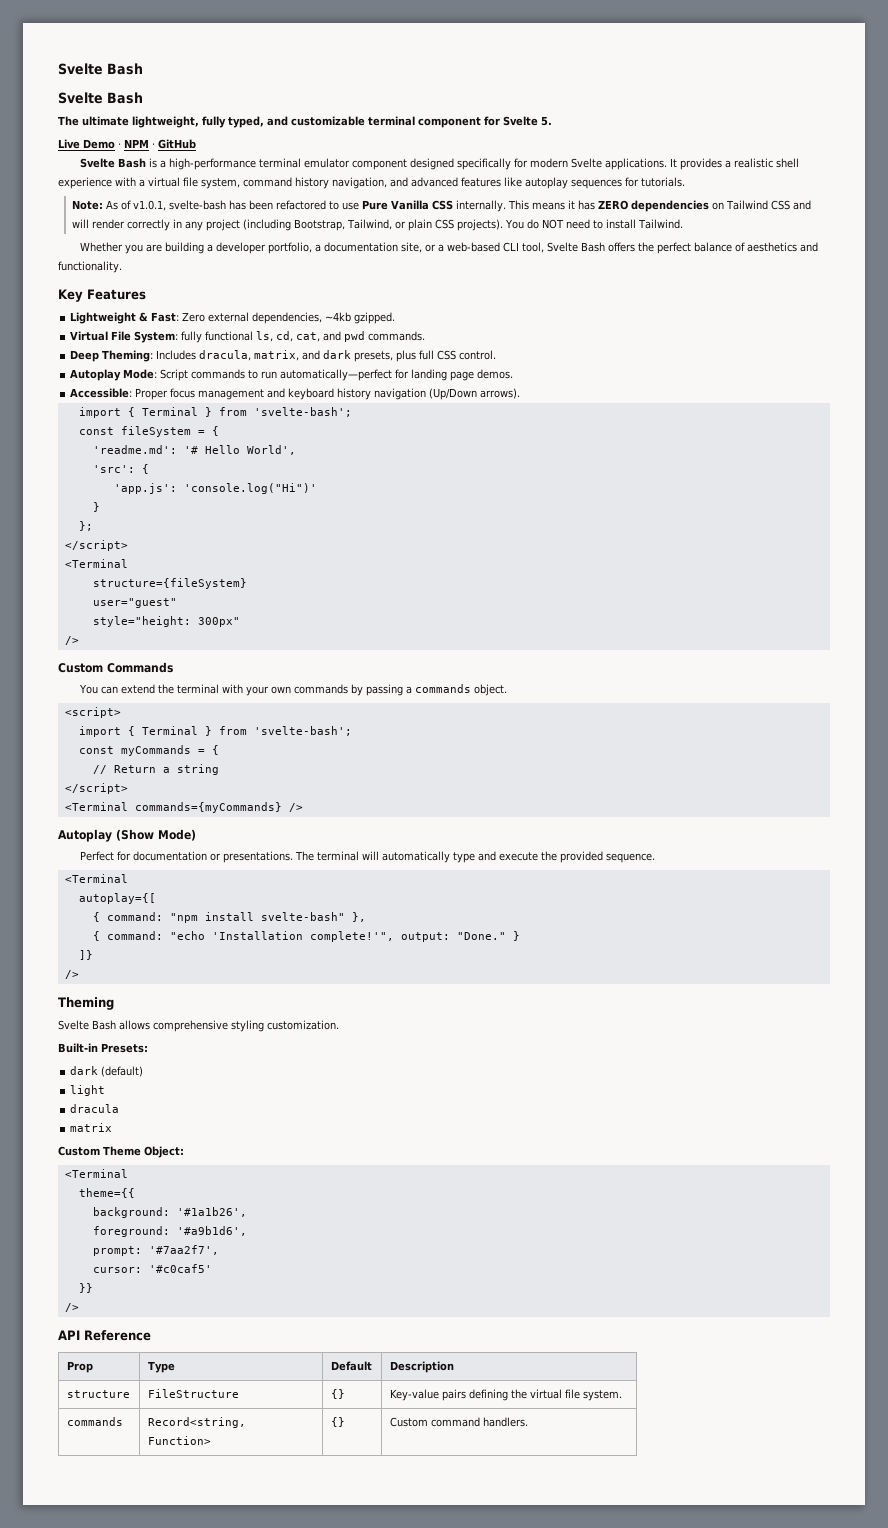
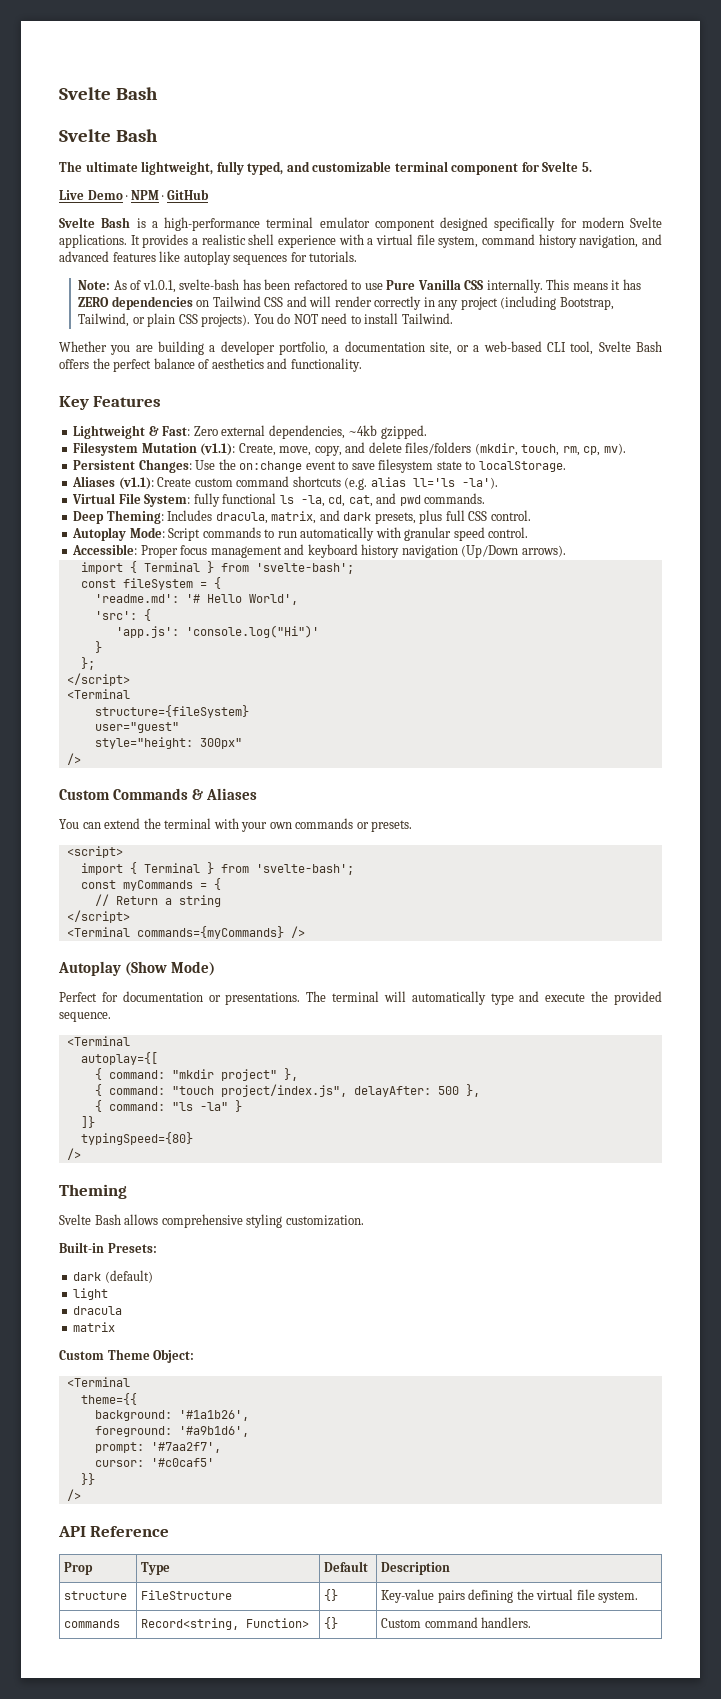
+ Filesystem Mutation (v1.1): Create, move, copy, and delete files/folders (mkdir, touch, rm, cp, mv).
+ Persistent Changes: Use the on:change event to save filesystem state to localStorage.
+ Aliases (v1.1): Create custom command shortcuts (e.g. alias ll='ls -la').
- Virtual File System: fully functional ls, cd, cat, and pwd commands.
+ Virtual File System: fully functional ls -la, cd, cat, and pwd commands.
- Autoplay Mode: Script commands to run automatically—perfect for landing page demos.
+ Autoplay Mode: Script commands to run automatically with granular speed control.
- Custom Commands
+ Custom Commands & Aliases
- You can extend the terminal with your own commands by passing a commands object.
+ You can extend the terminal with your own commands or presets.
- { command: "npm install svelte-bash" },
- { command: "echo 'Installation complete!'", output: "Done." }
+ { command: "mkdir project" },
+ { command: "touch project/index.js", delayAfter: 500 },
+ { command: "ls -la" }
+ typingSpeed={80}

